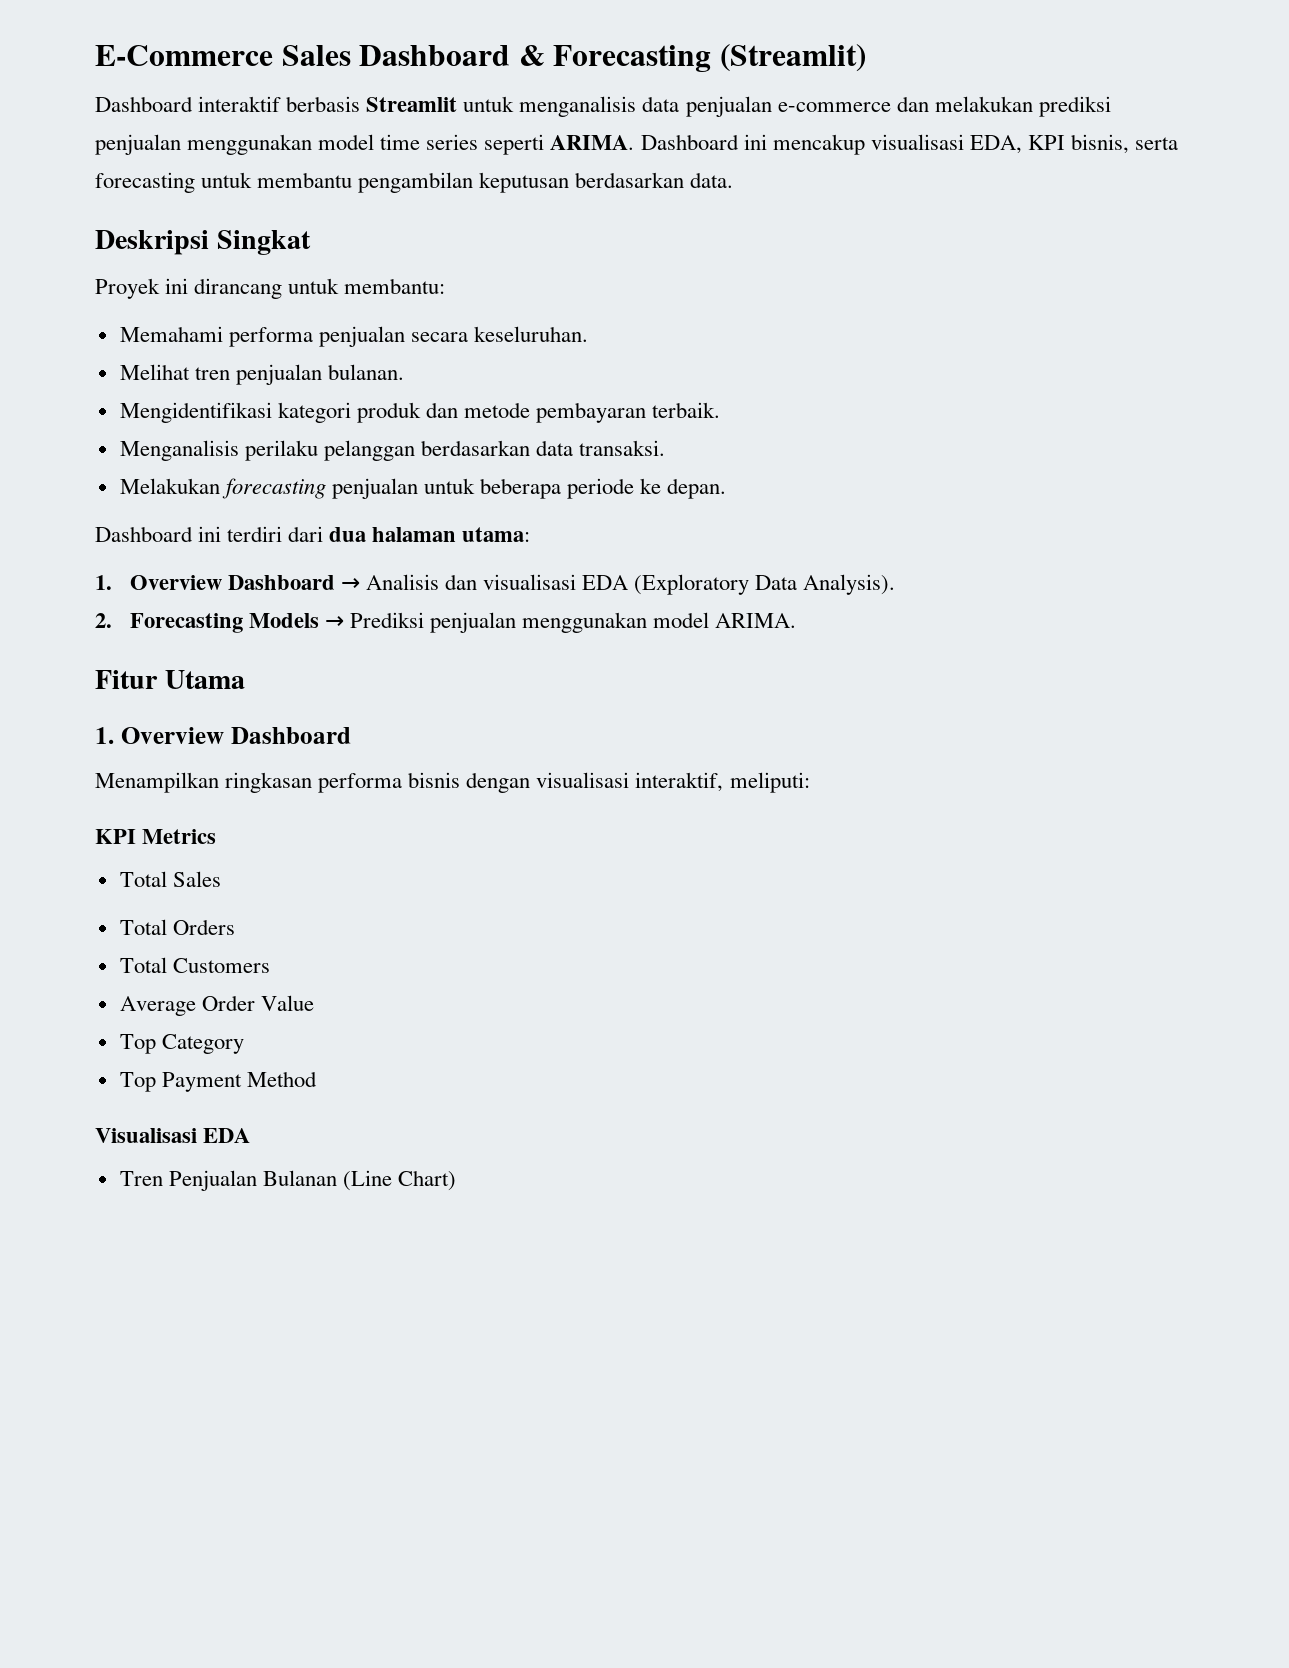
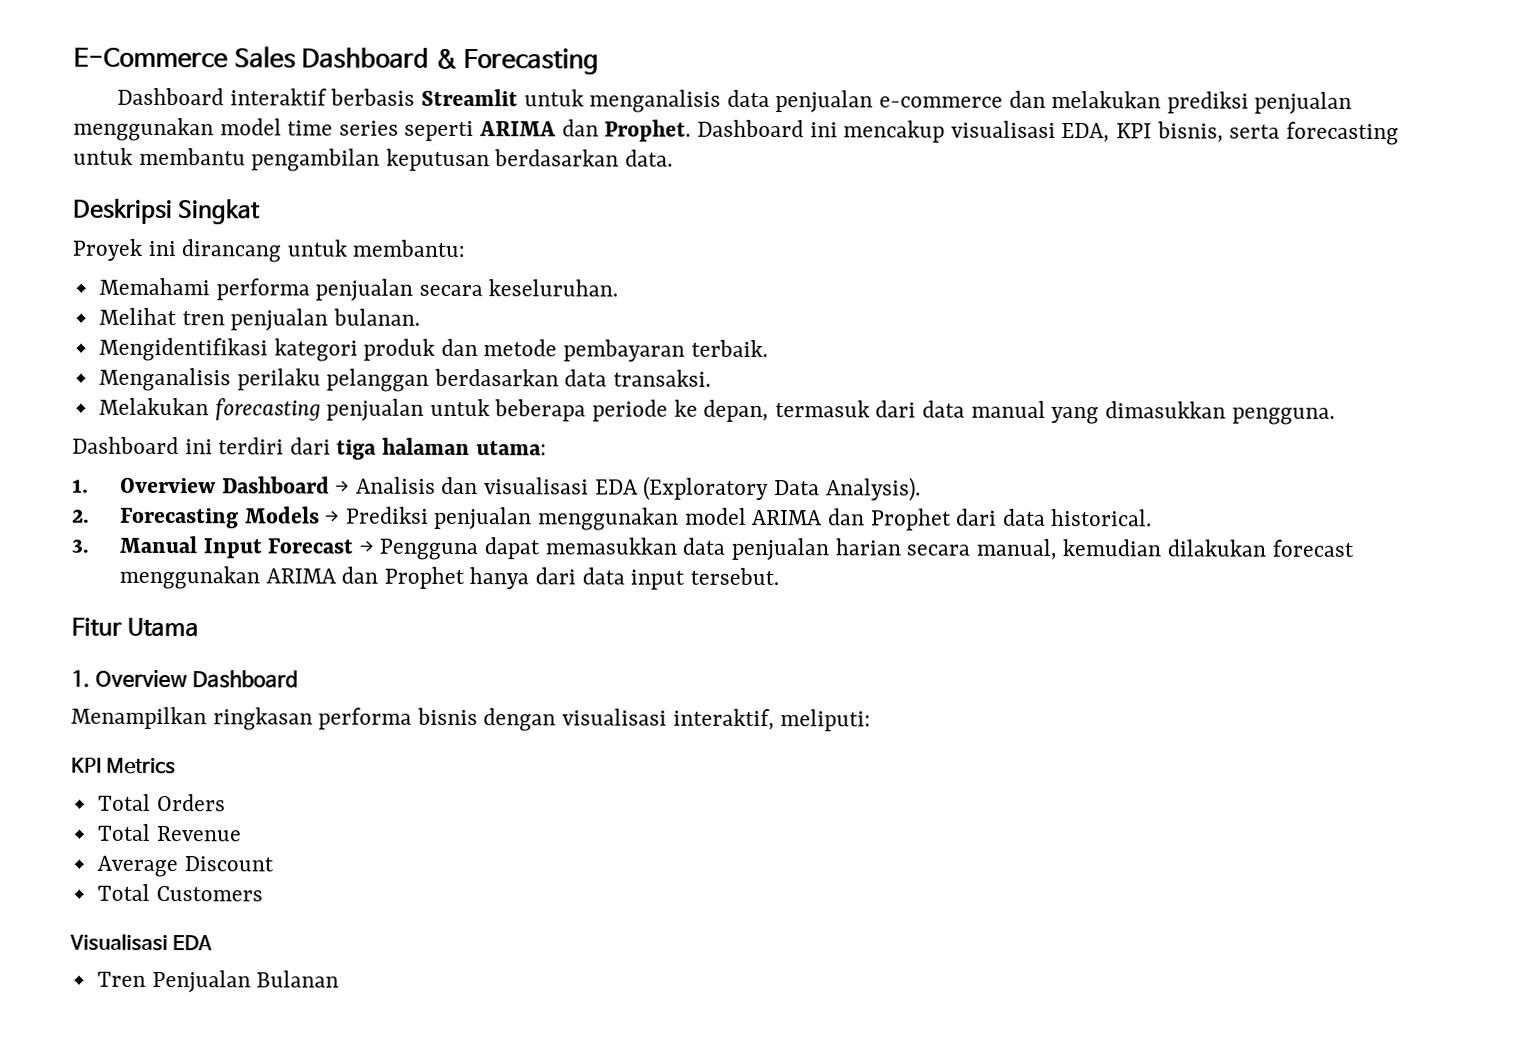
- E-Commerce Sales Dashboard & Forecasting (Streamlit)
+ E-Commerce Sales Dashboard & Forecasting
- Dashboard interaktif berbasis Streamlit untuk menganalisis data penjualan e-commerce dan melakukan prediksi penjualan menggunakan model time series seperti ARIMA.
+ Dashboard interaktif berbasis Streamlit untuk menganalisis data penjualan e-commerce dan melakukan prediksi penjualan menggunakan model time series seperti ARIMA dan Prophet.
- Melakukan forecasting penjualan untuk beberapa periode ke depan.
+ Melakukan forecasting penjualan untuk beberapa periode ke depan, termasuk dari data manual yang dimasukkan pengguna.
- Dashboard ini terdiri dari dua halaman utama:
+ Dashboard ini terdiri dari tiga halaman utama:
- 2. Forecasting Models → Prediksi penjualan menggunakan model ARIMA.
+ 2. Forecasting Models → Prediksi penjualan menggunakan model ARIMA dan Prophet dari data historical.
+ 3. Manual Input Forecast → Pengguna dapat memasukkan data penjualan harian secara manual, kemudian dilakukan forecast menggunakan ARIMA dan Prophet hanya dari data input tersebut.
- Total Sales
- Total Customers
+ Total Revenue
- Average Order Value
- Top Category
- Top Payment Method
+ Average Discount
+ Total Customers
- Tren Penjualan Bulanan (Line Chart)
+ Tren Penjualan Bulanan

